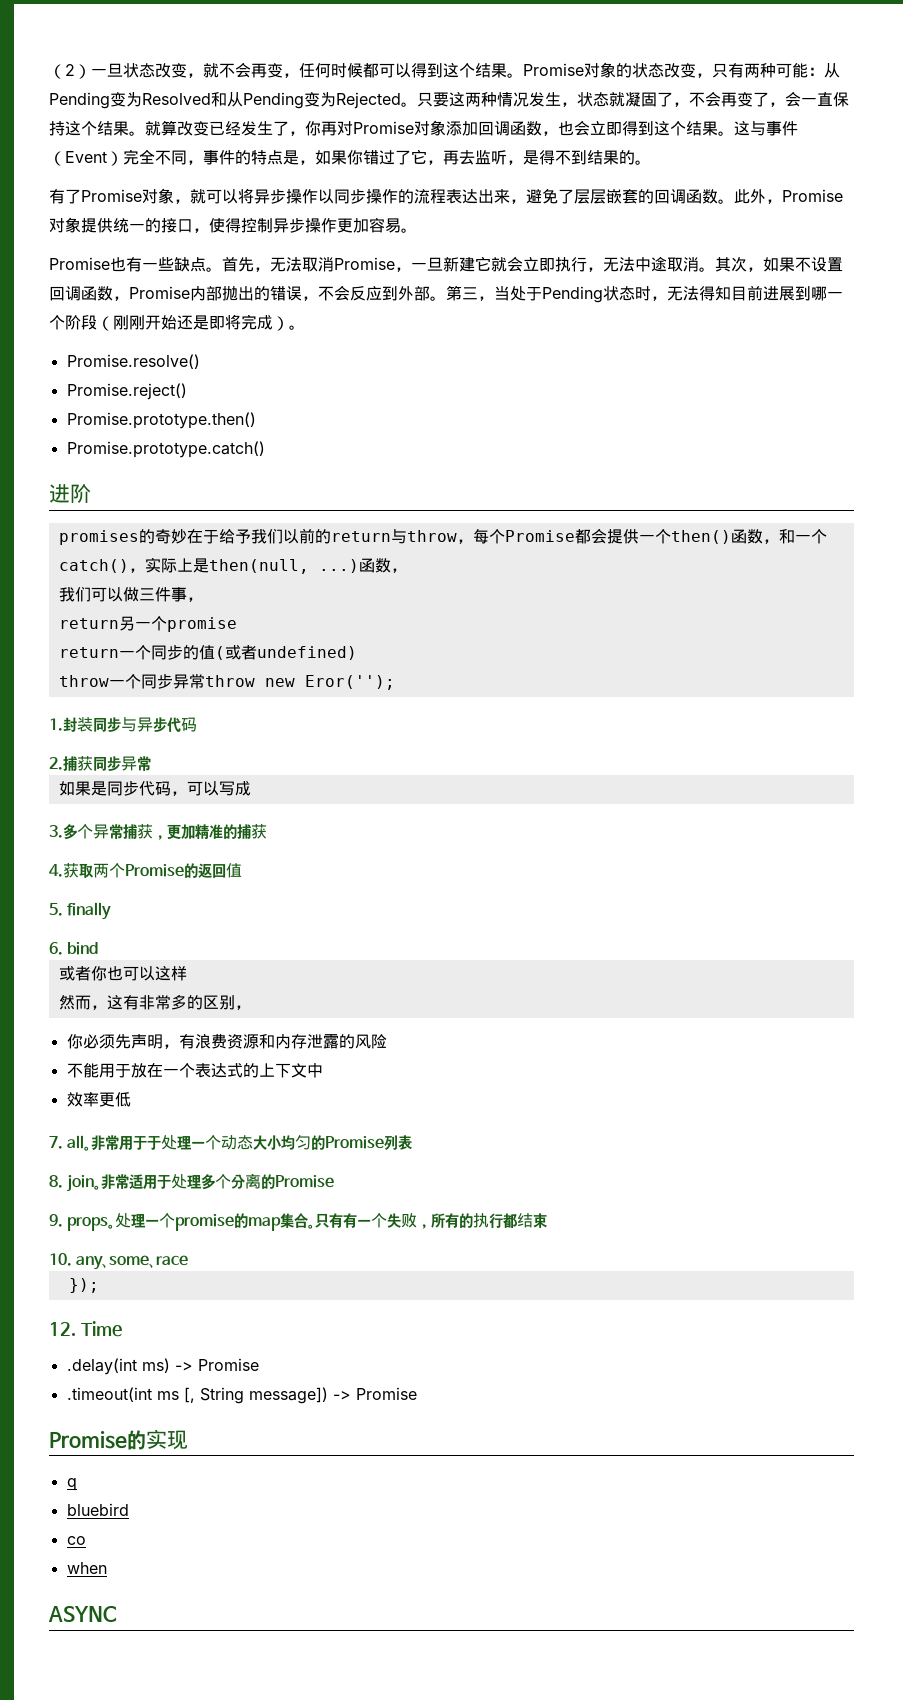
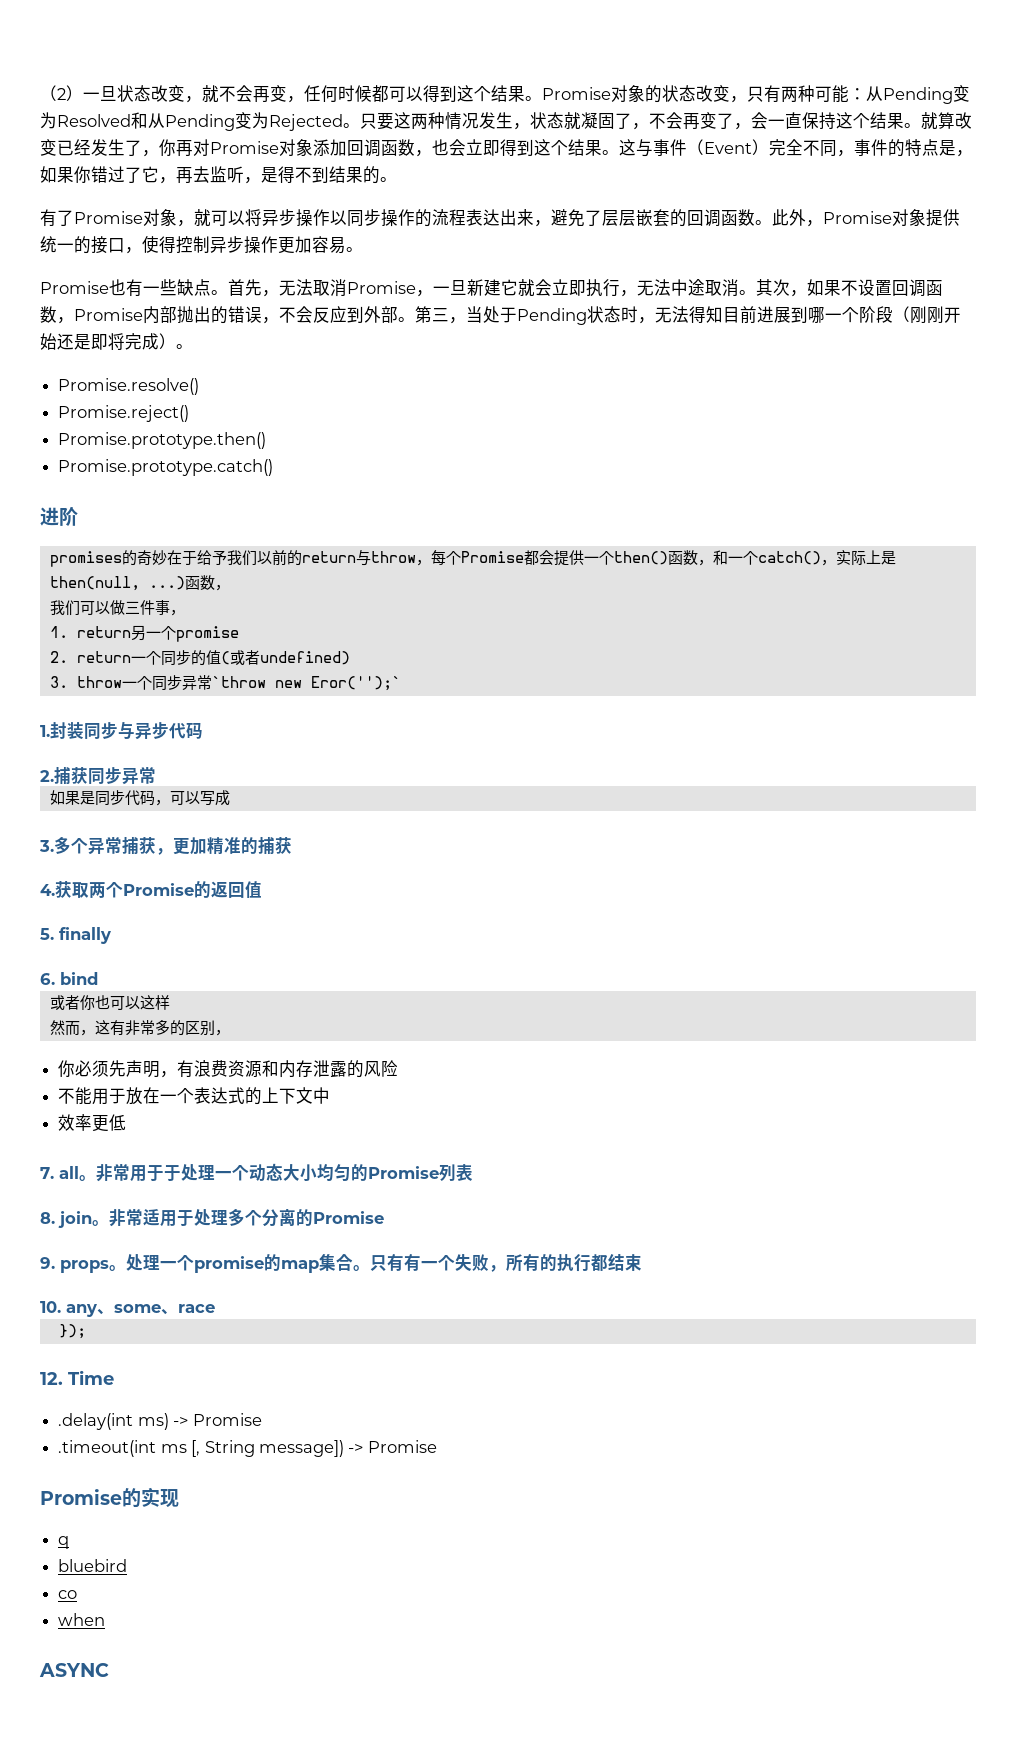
- return另一个promise
+ 1. return另一个promise
- return一个同步的值(或者undefined)
+ 2. return一个同步的值(或者undefined)
- throw一个同步异常throw new Eror('');
+ 3. throw一个同步异常`throw new Eror('');`

